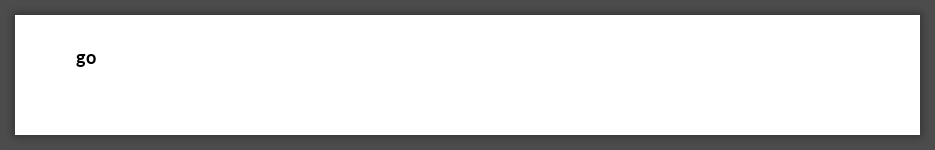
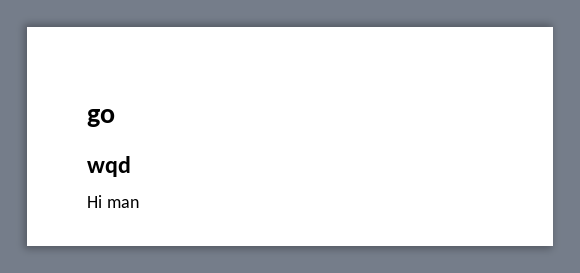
+ wqd
+ Hi man

